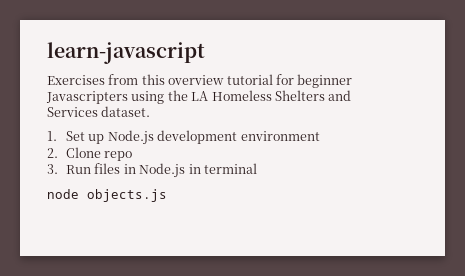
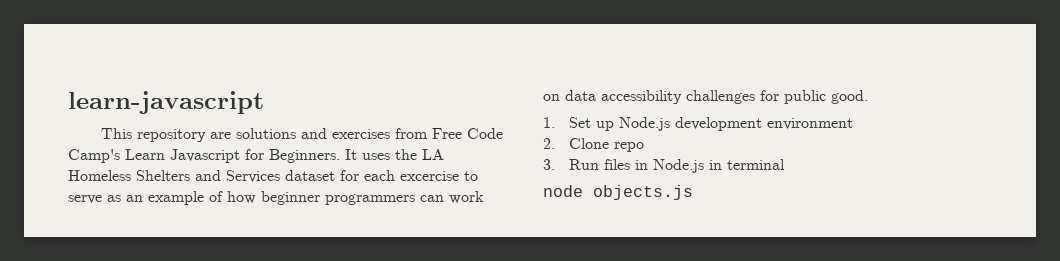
- Exercises from this overview tutorial for beginner Javascripters using the LA Homeless Shelters and Services dataset.
+ This repository are solutions and exercises from Free Code Camp's Learn Javascript for Beginners. It uses the LA Homeless Shelters and Services dataset for each excercise to serve as an example of how beginner programmers can work on data accessibility challenges for public good.

